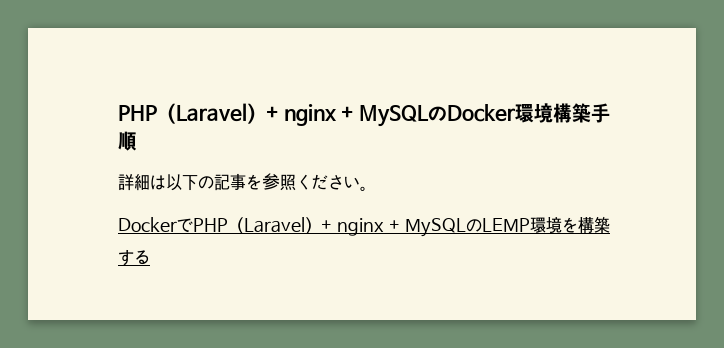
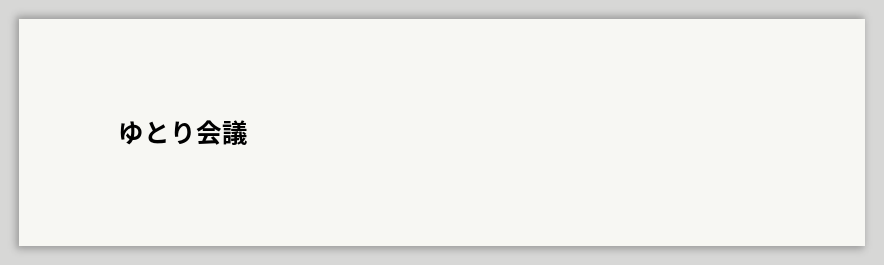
- PHP（Laravel）+ nginx + MySQLのDocker環境構築手順
- 詳細は以下の記事を参照ください。
- DockerでPHP（Laravel）+ nginx + MySQLのLEMP環境を構築する
+ ゆとり会議

